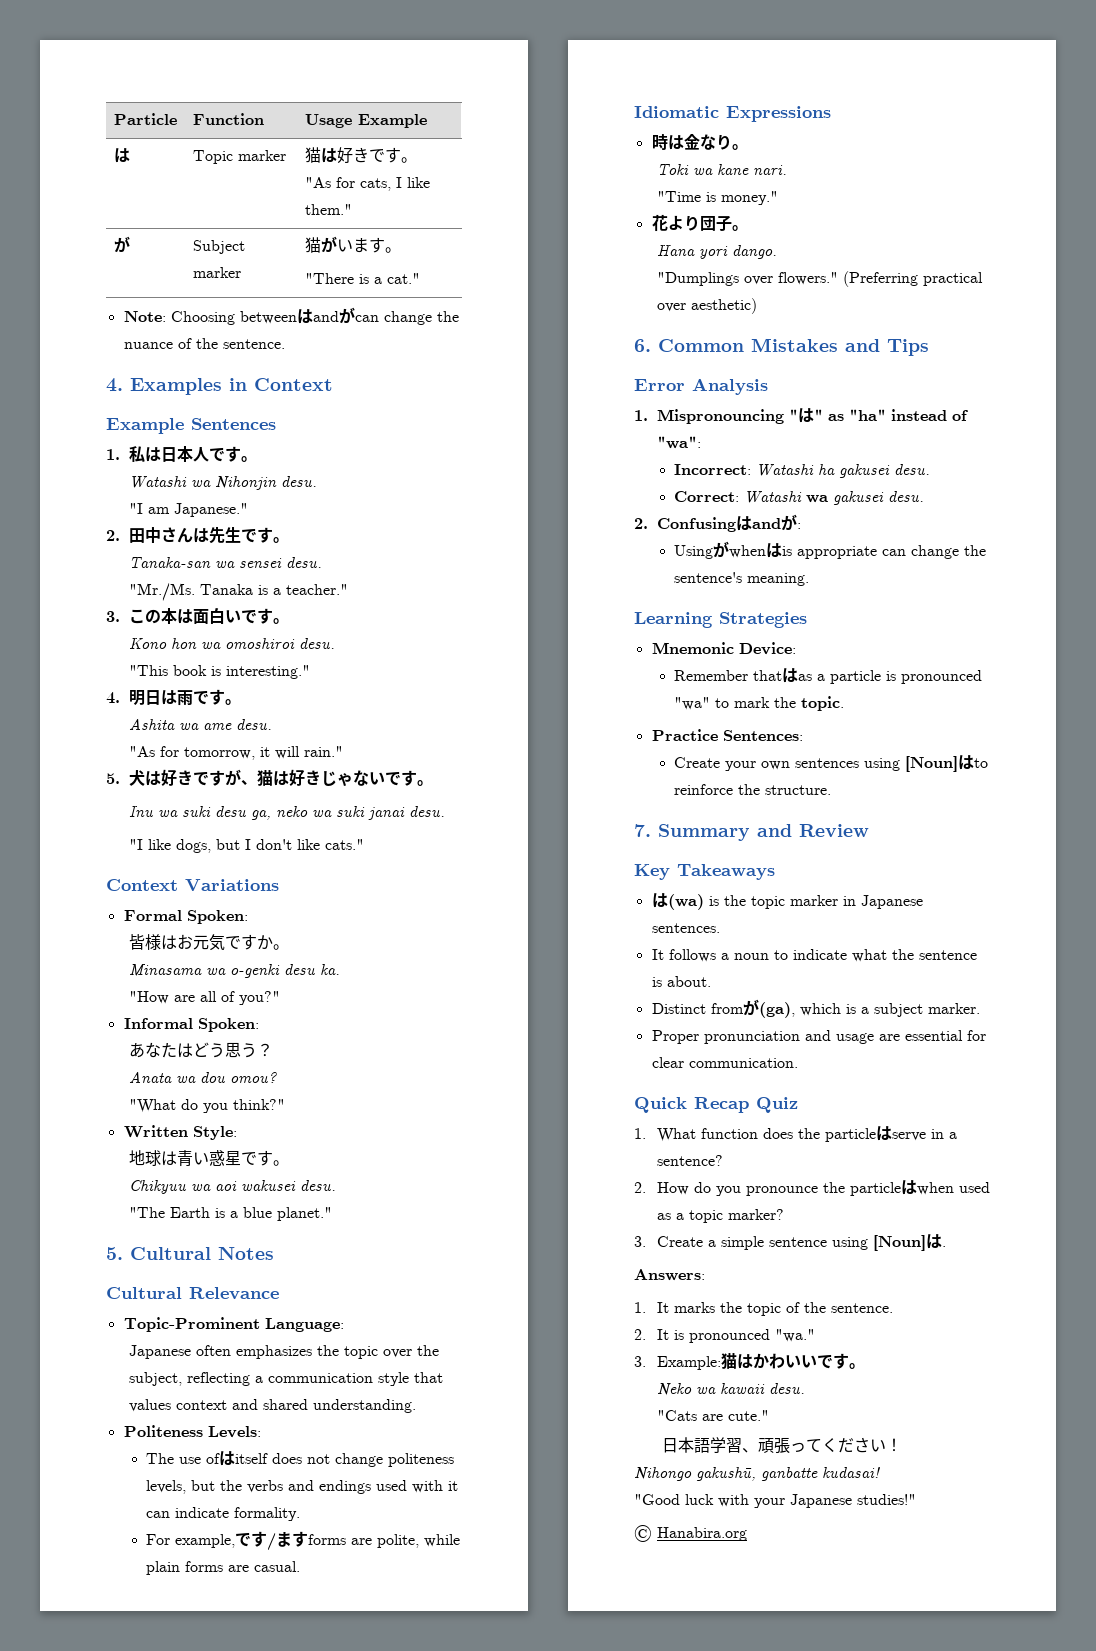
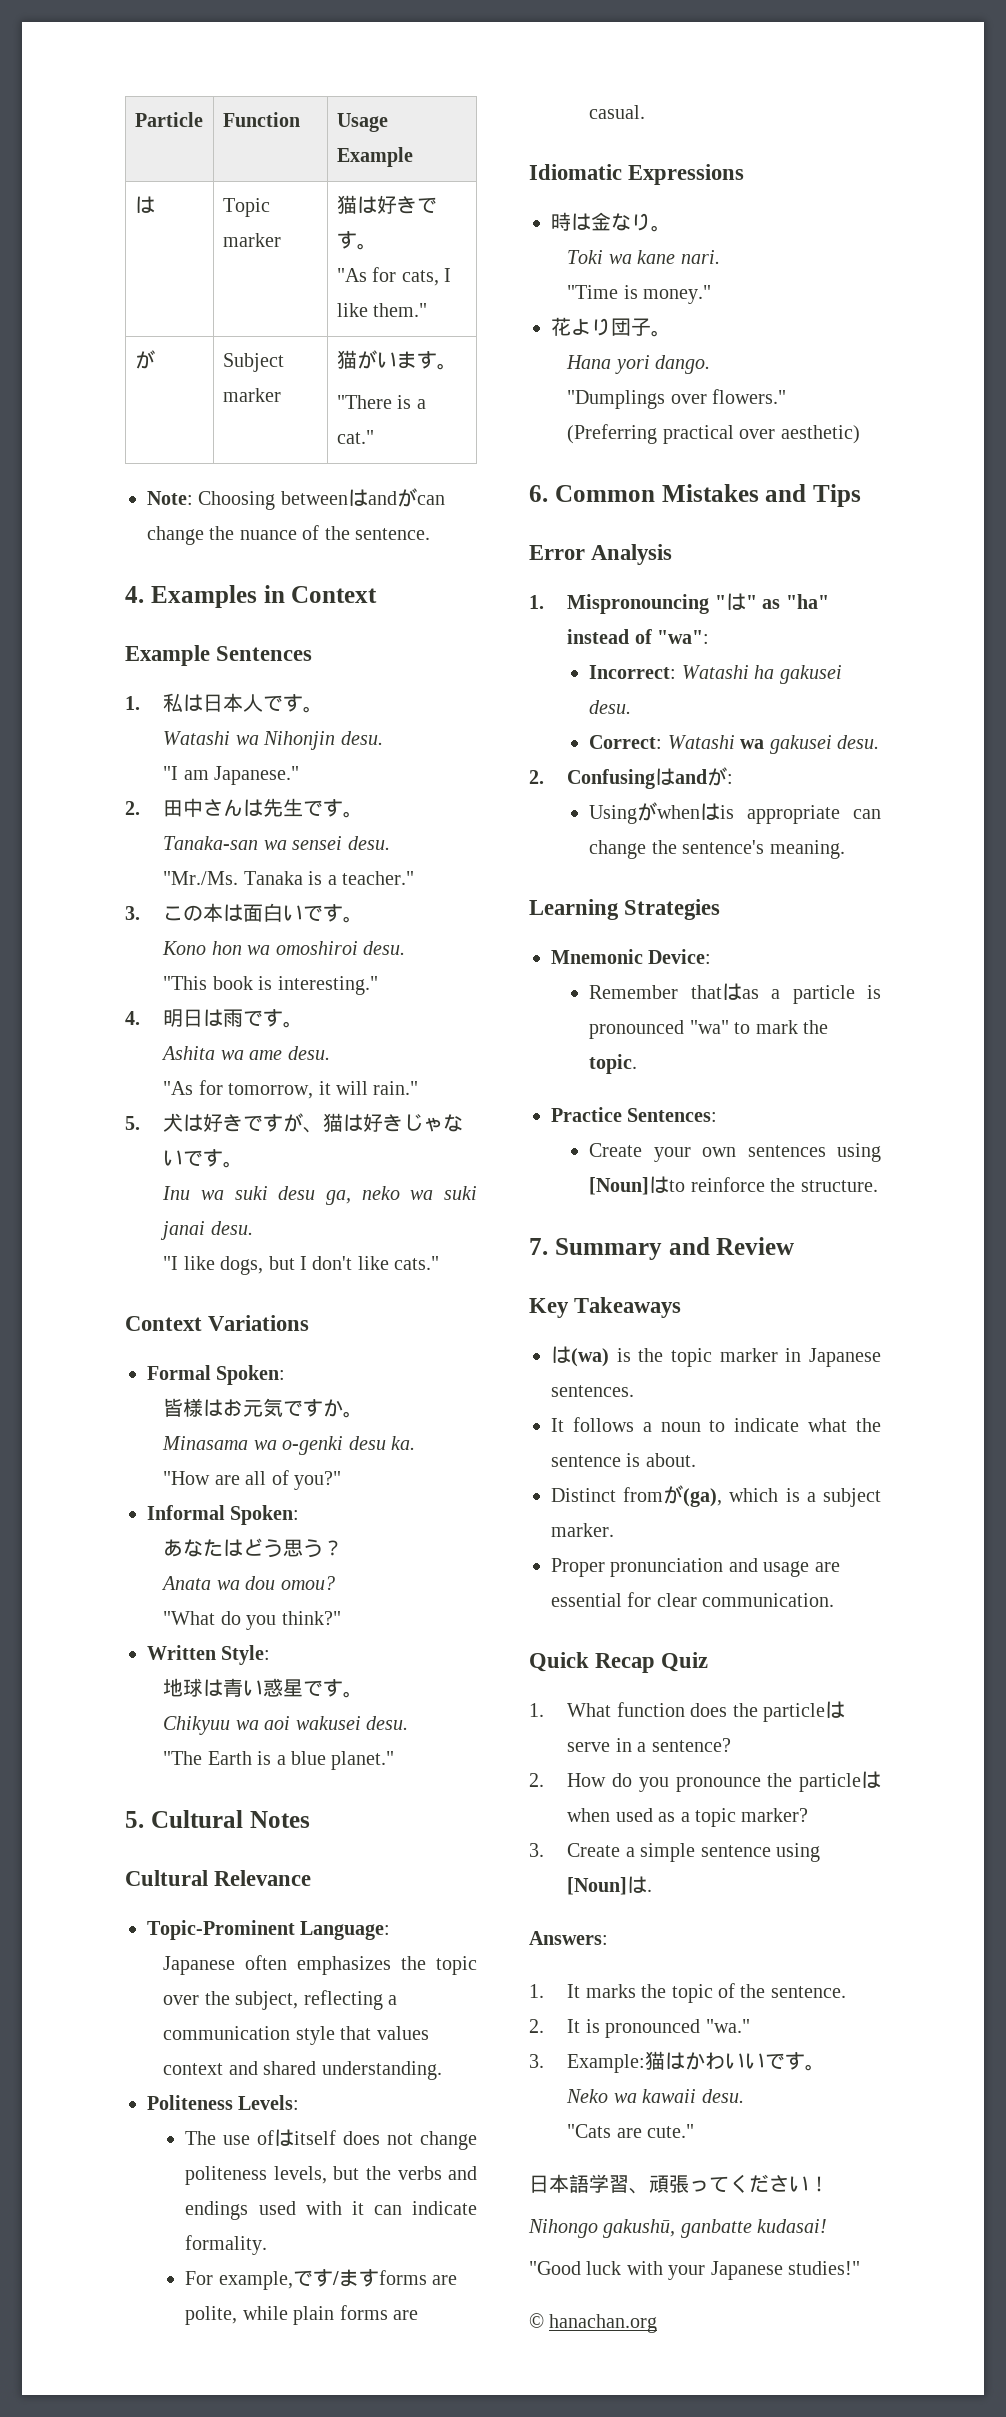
- © Hanabira.org
+ © hanachan.org

